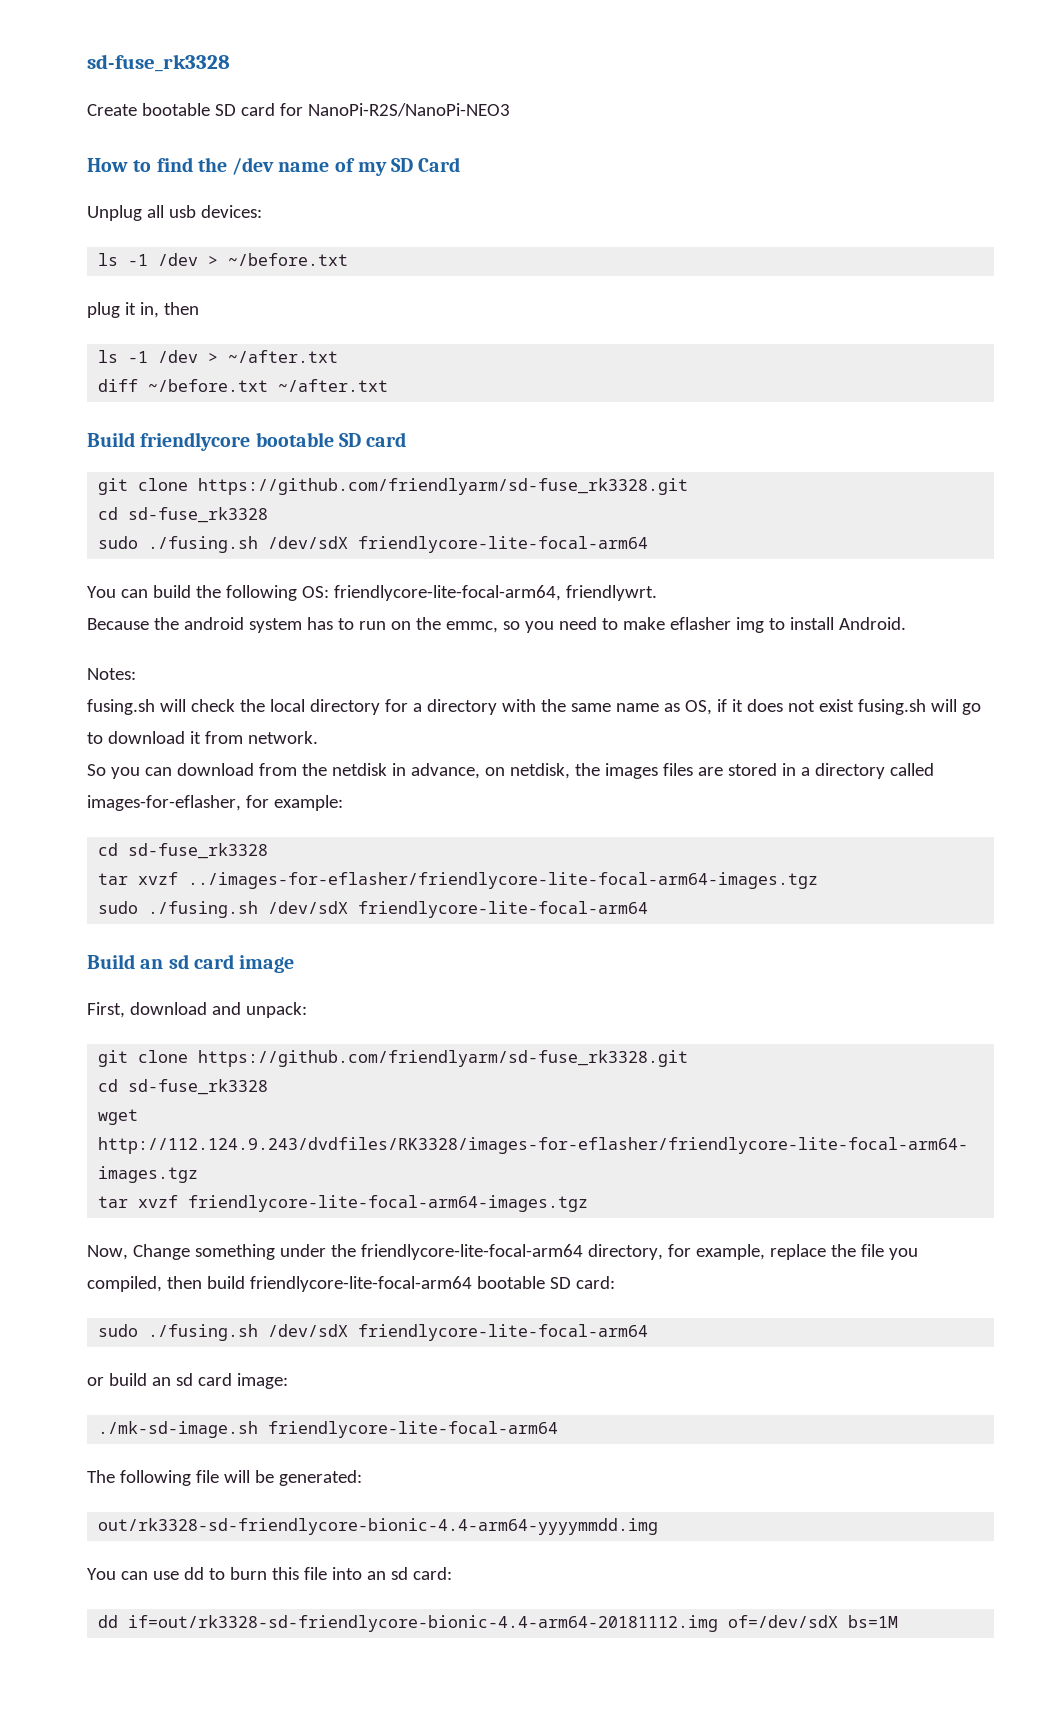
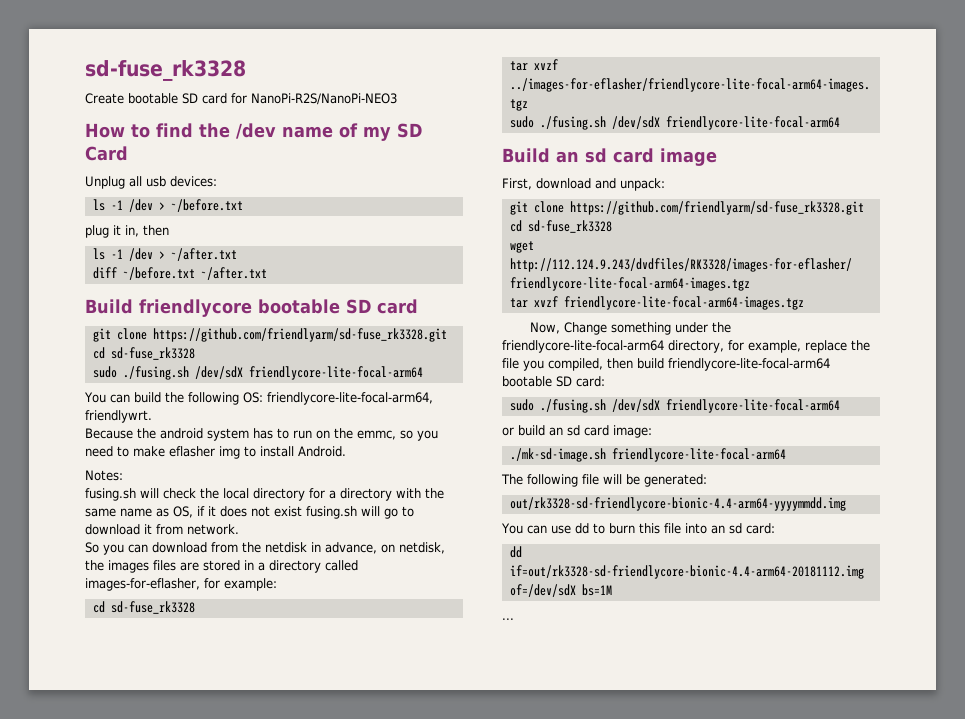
+ ...

